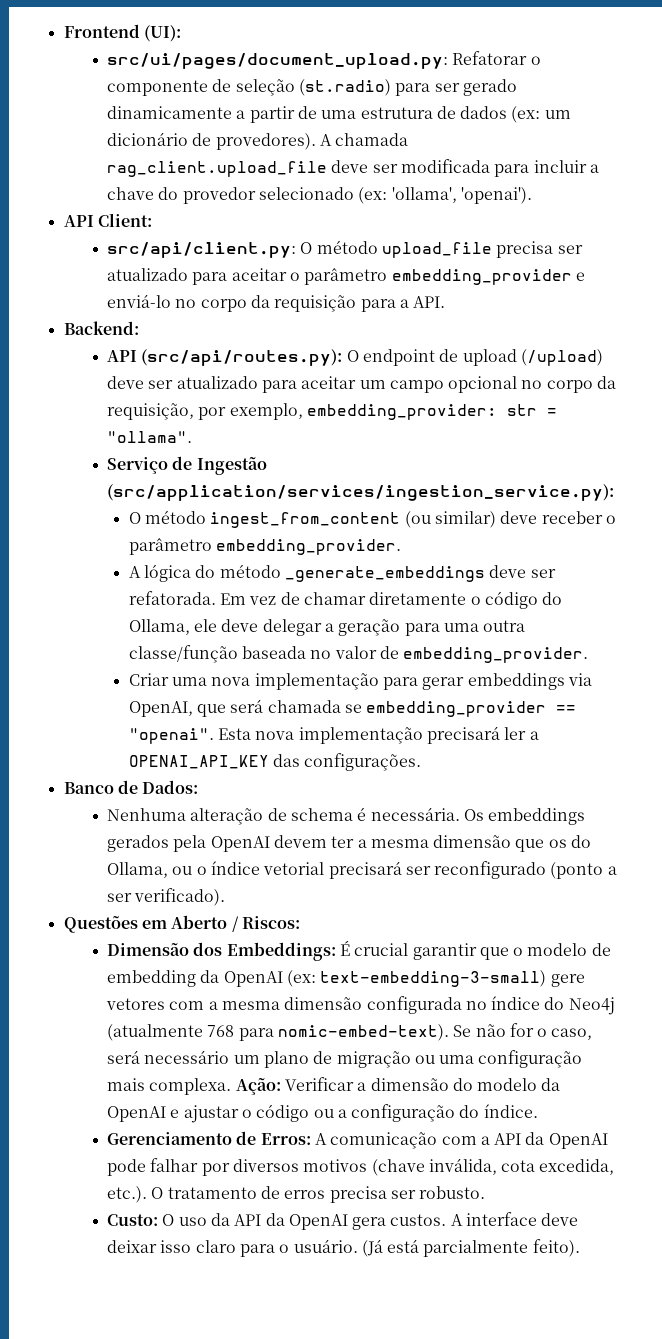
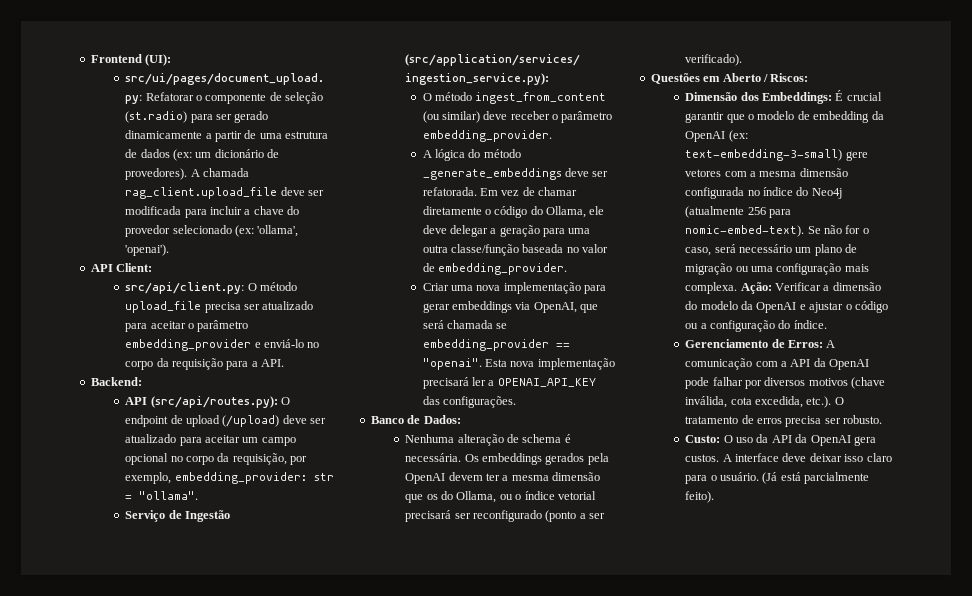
- Dimensão dos Embeddings: É crucial garantir que o modelo de embedding da OpenAI (ex: text-embedding-3-small) gere vetores com a mesma dimensão configurada no índice do Neo4j (atualmente 768 para nomic-embed-text).
+ Dimensão dos Embeddings: É crucial garantir que o modelo de embedding da OpenAI (ex: text-embedding-3-small) gere vetores com a mesma dimensão configurada no índice do Neo4j (atualmente 256 para nomic-embed-text).

